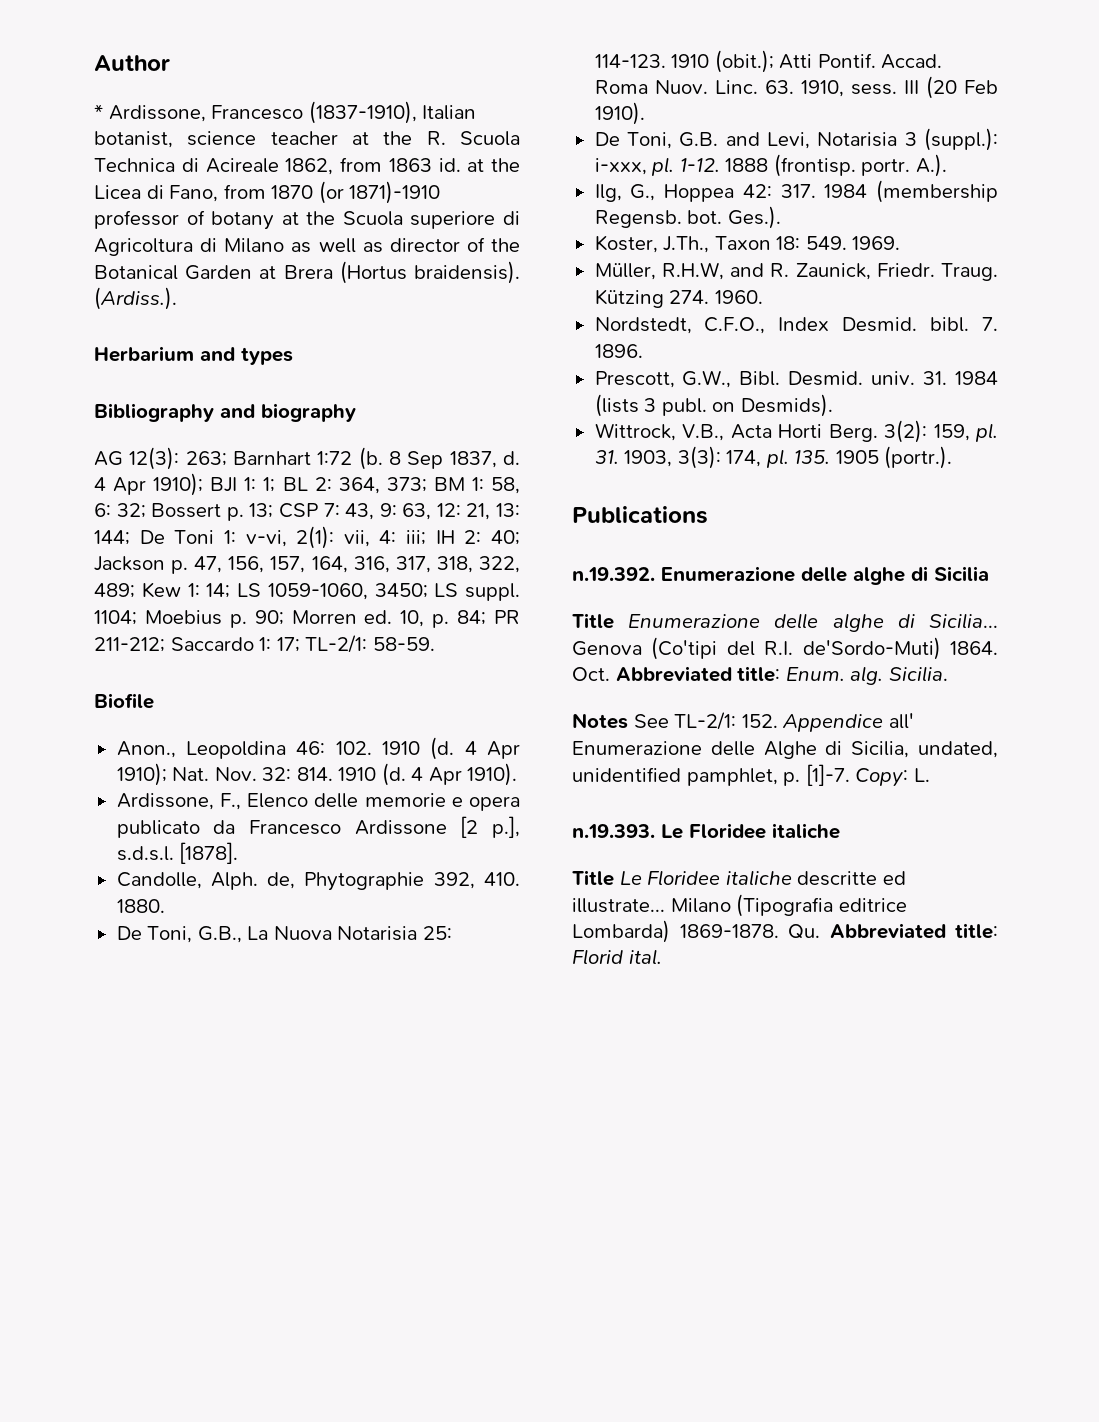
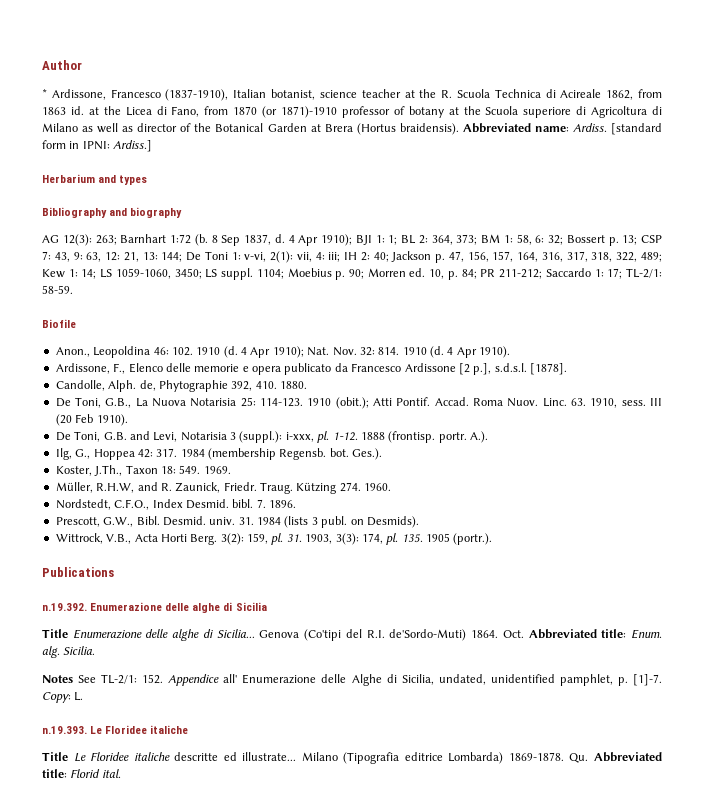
- (Ardiss.).
+ Abbreviated name: Ardiss. [standard form in IPNI: Ardiss.]

